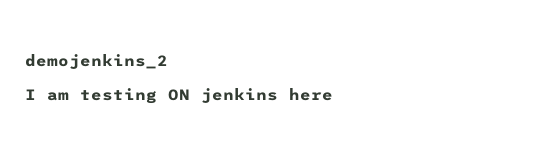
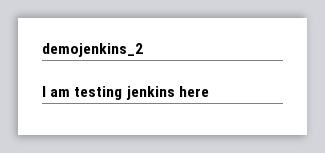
- I am testing ON jenkins here
+ I am testing jenkins here

